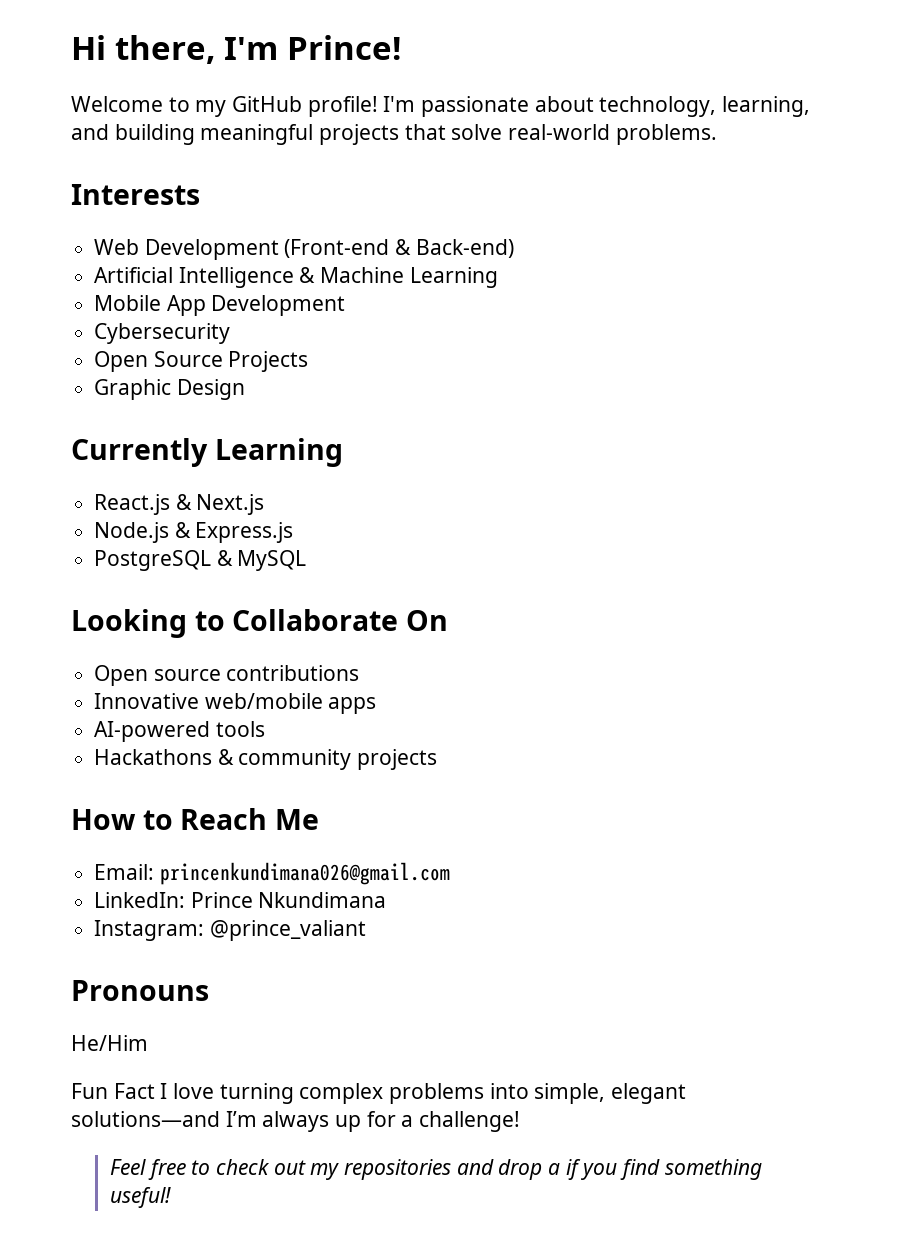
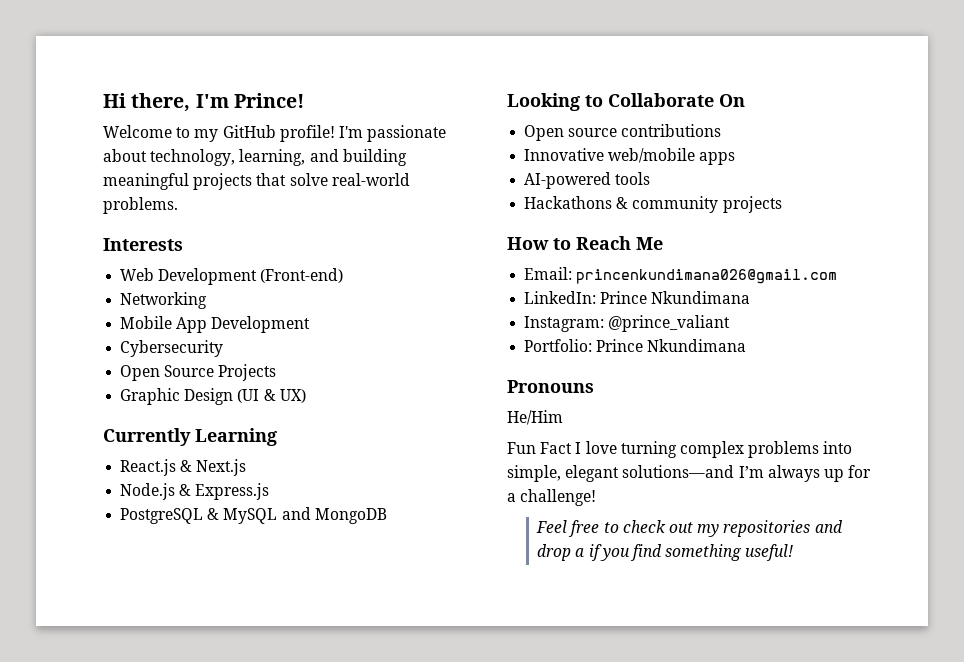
- Web Development (Front-end & Back-end)
- Artificial Intelligence & Machine Learning
+ Web Development (Front-end)
+ Networking
- Graphic Design
+ Graphic Design (UI & UX)
- PostgreSQL & MySQL
+ PostgreSQL & MySQL and MongoDB
+ Portfolio: Prince Nkundimana

